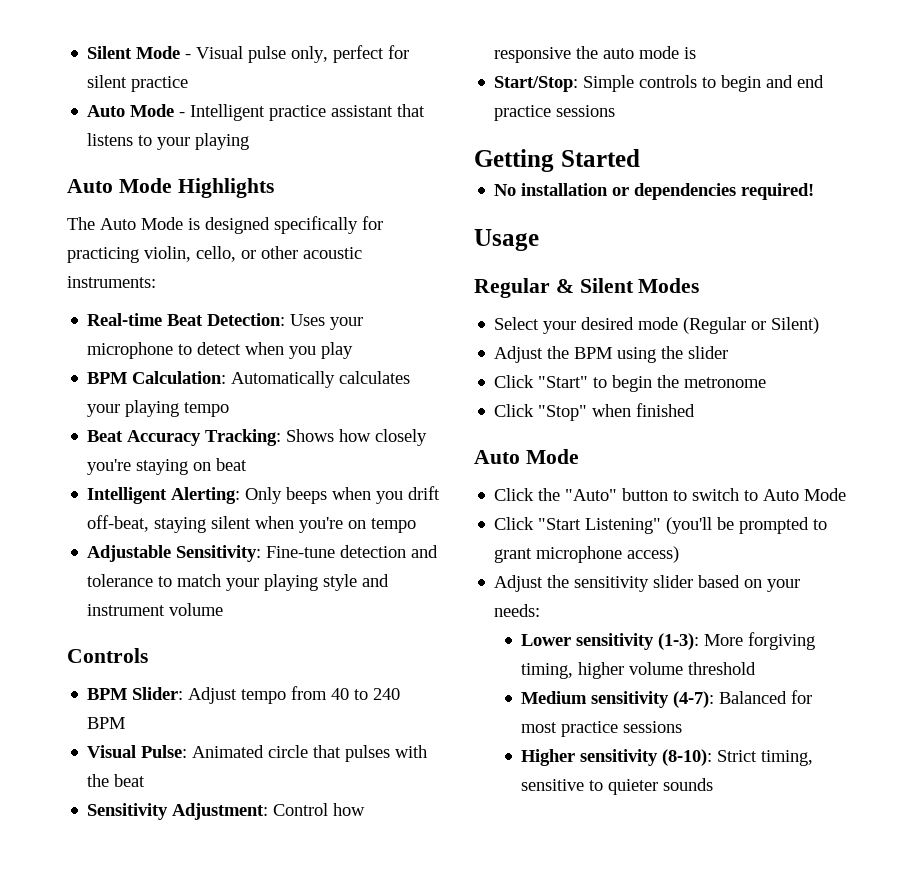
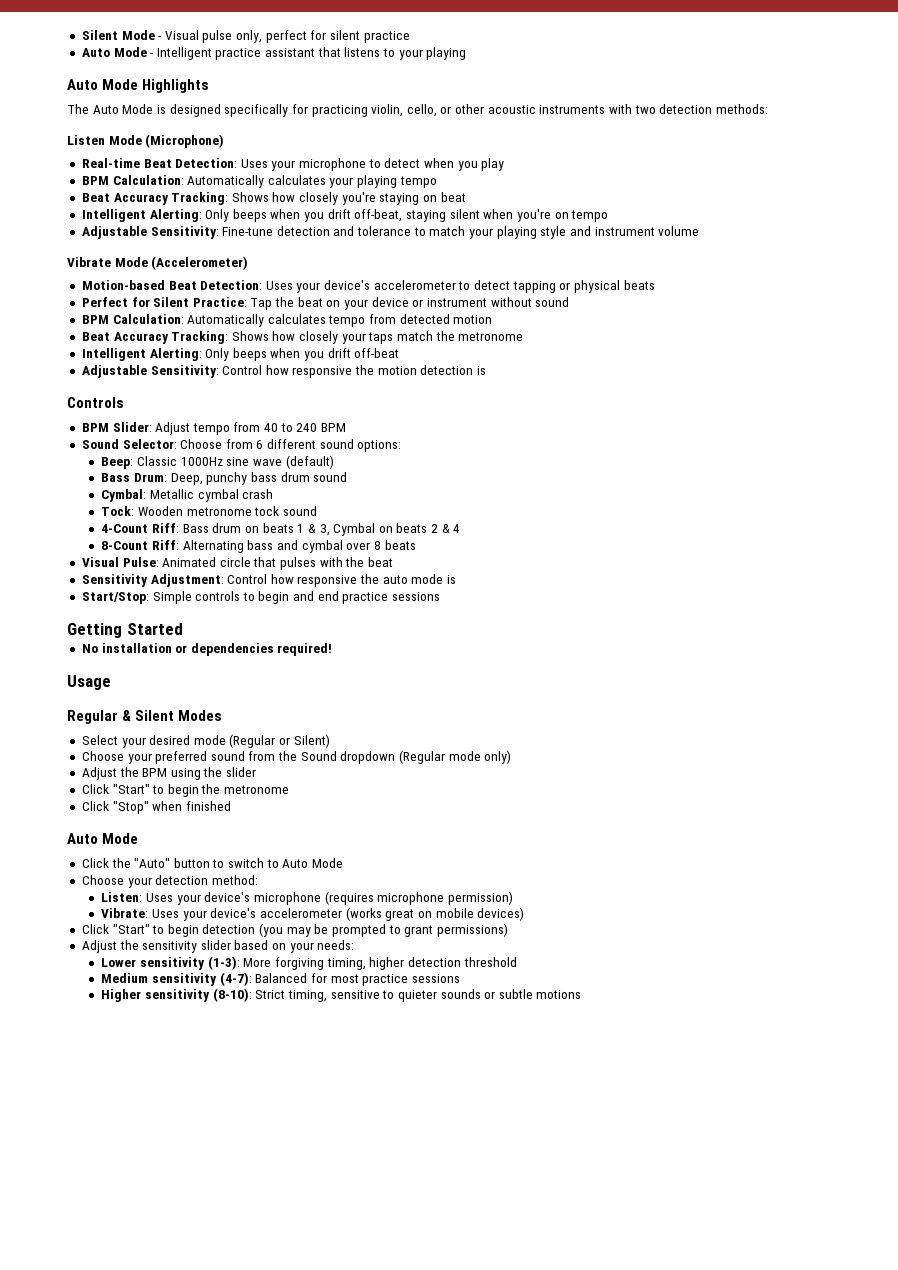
- The Auto Mode is designed specifically for practicing violin, cello, or other acoustic instruments:
+ The Auto Mode is designed specifically for practicing violin, cello, or other acoustic instruments with two detection methods:
+ Listen Mode (Microphone)
+ Vibrate Mode (Accelerometer)
+ Motion-based Beat Detection: Uses your device's accelerometer to detect tapping or physical beats
+ Perfect for Silent Practice: Tap the beat on your device or instrument without sound
+ BPM Calculation: Automatically calculates tempo from detected motion
+ Beat Accuracy Tracking: Shows how closely your taps match the metronome
+ Intelligent Alerting: Only beeps when you drift off-beat
+ Adjustable Sensitivity: Control how responsive the motion detection is
+ Sound Selector: Choose from 6 different sound options:
+ Beep: Classic 1000Hz sine wave (default)
+ Bass Drum: Deep, punchy bass drum sound
+ Cymbal: Metallic cymbal crash
+ Tock: Wooden metronome tock sound
+ 4-Count Riff: Bass drum on beats 1 & 3, Cymbal on beats 2 & 4
+ 8-Count Riff: Alternating bass and cymbal over 8 beats
+ Choose your preferred sound from the Sound dropdown (Regular mode only)
- Click "Start Listening" (you'll be prompted to grant microphone access)
+ Choose your detection method:
+ Listen: Uses your device's microphone (requires microphone permission)
+ Vibrate: Uses your device's accelerometer (works great on mobile devices)
+ Click "Start" to begin detection (you may be prompted to grant permissions)
- Lower sensitivity (1-3): More forgiving timing, higher volume threshold
+ Lower sensitivity (1-3): More forgiving timing, higher detection threshold
- Higher sensitivity (8-10): Strict timing, sensitive to quieter sounds
+ Higher sensitivity (8-10): Strict timing, sensitive to quieter sounds or subtle motions

